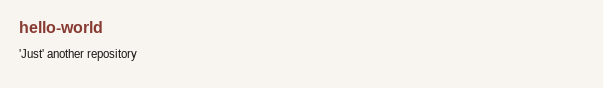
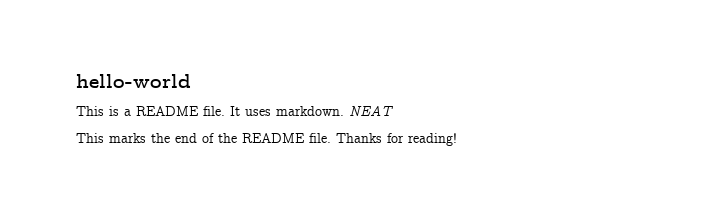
- 'Just' another repository
+ This is a README file. It uses markdown. NEAT
+ This marks the end of the README file. Thanks for reading!

